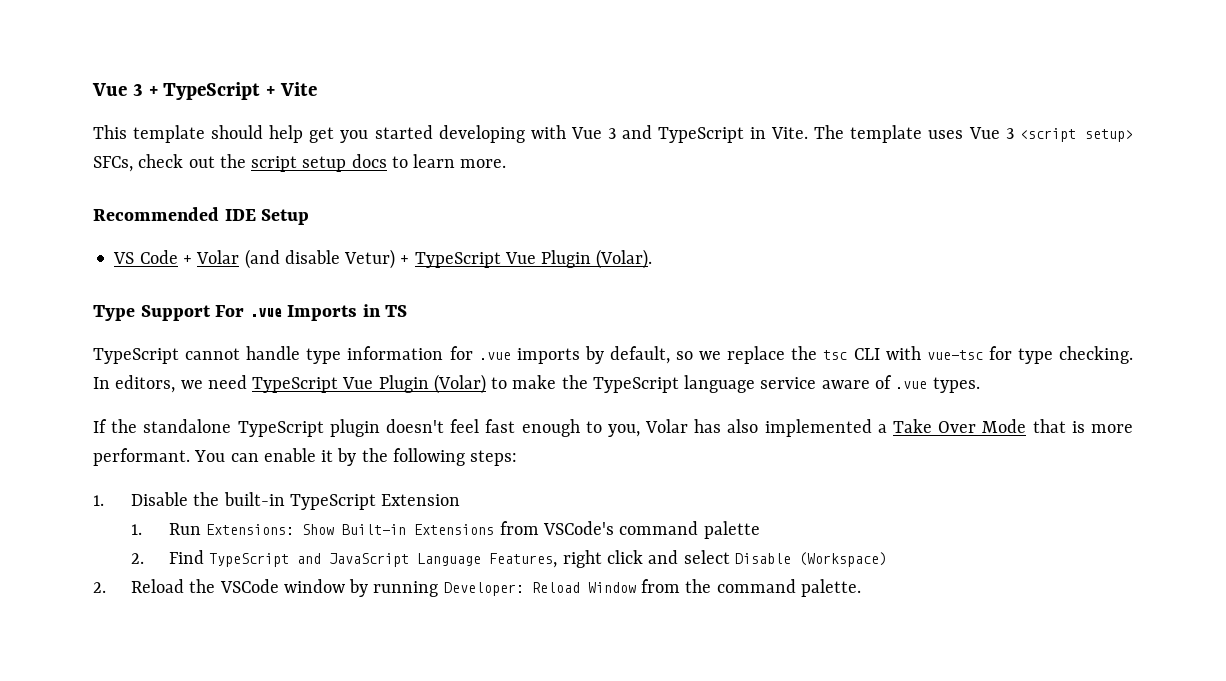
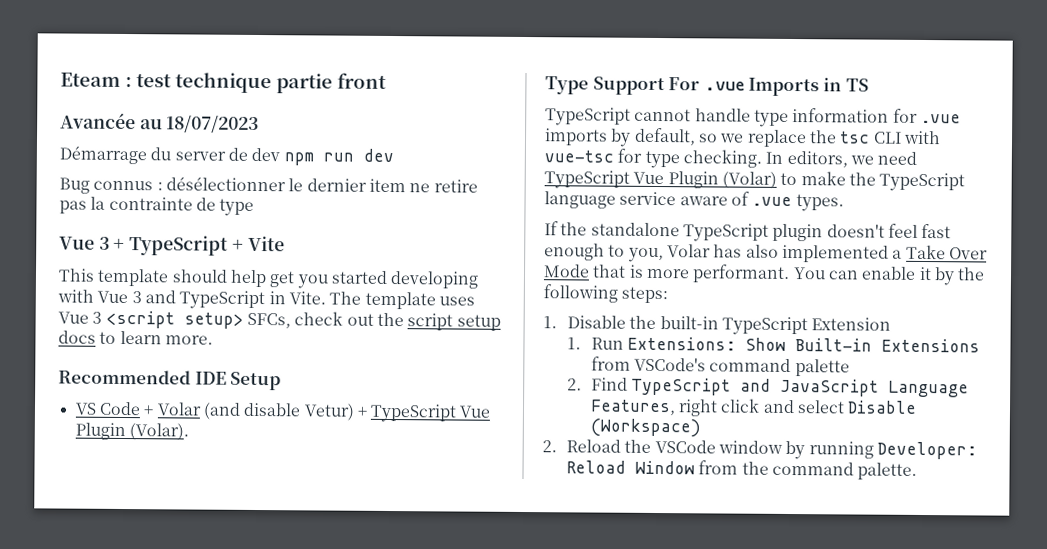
+ Eteam : test technique partie front
+ Avancée au 18/07/2023
+ Démarrage du server de dev npm run dev
+ Bug connus : désélectionner le dernier item ne retire pas la contrainte de type

